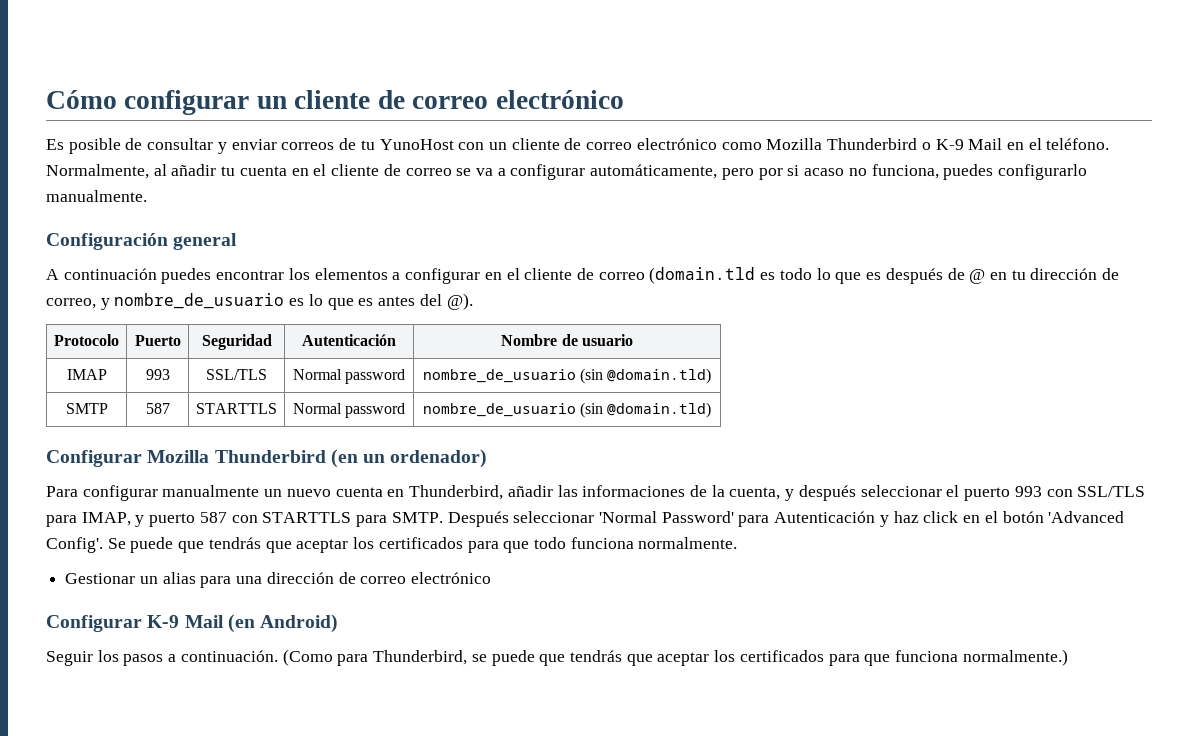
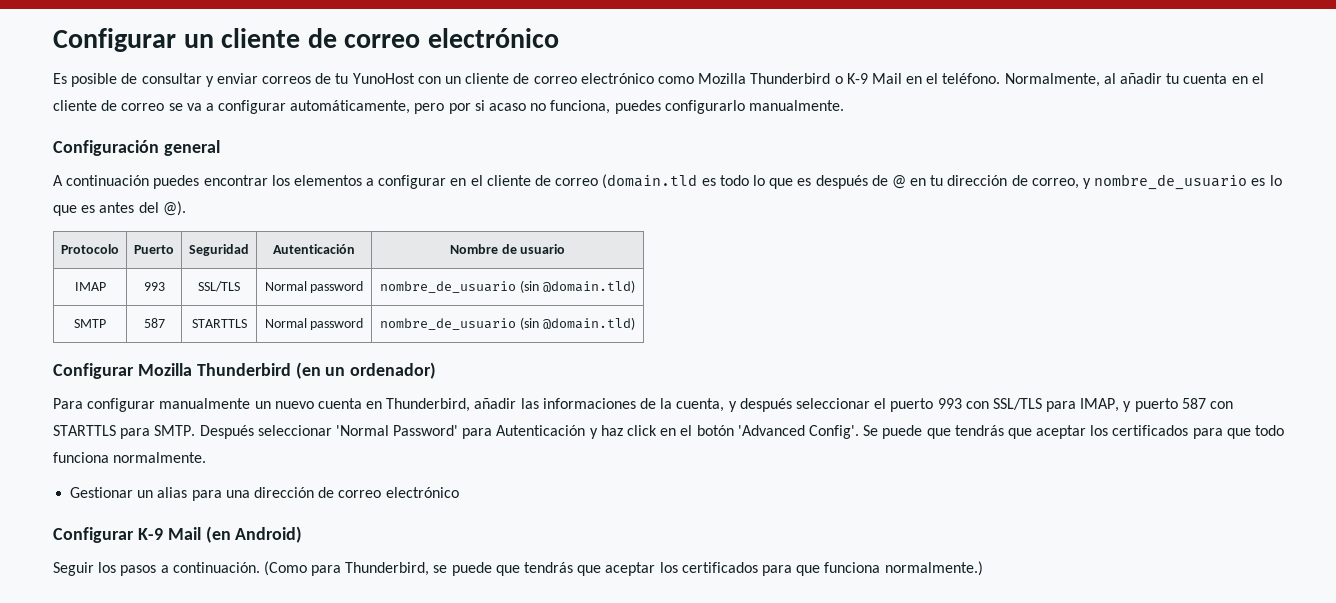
- Cómo configurar un cliente de correo electrónico
+ Configurar un cliente de correo electrónico

